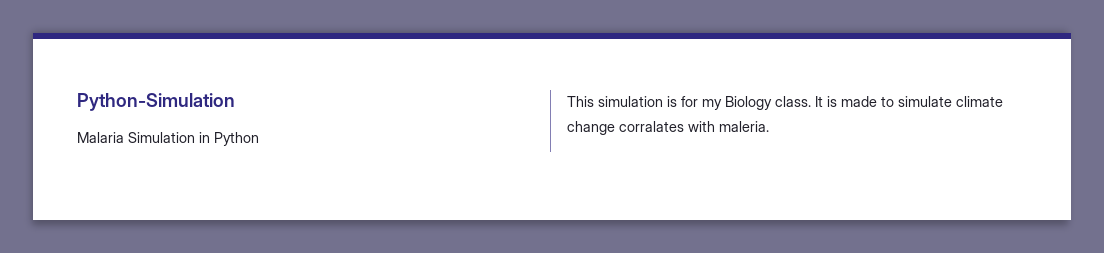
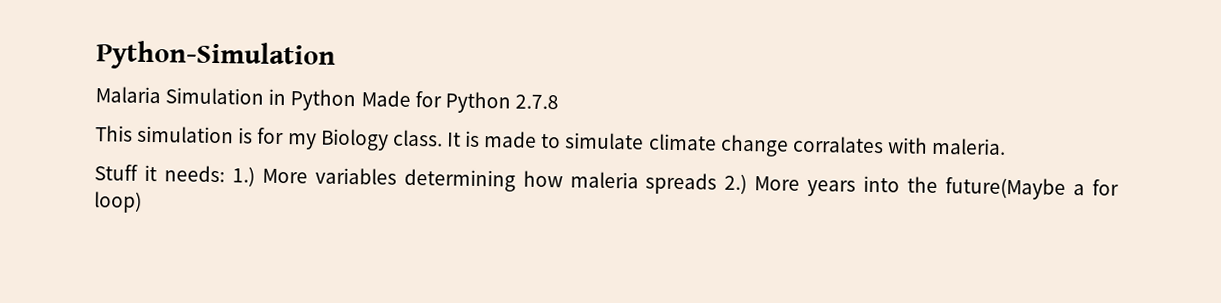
- Malaria Simulation in Python
+ Malaria Simulation in Python Made for Python 2.7.8
+ Stuff it needs: 1.) More variables determining how maleria spreads 2.) More years into the future(Maybe a for loop)

